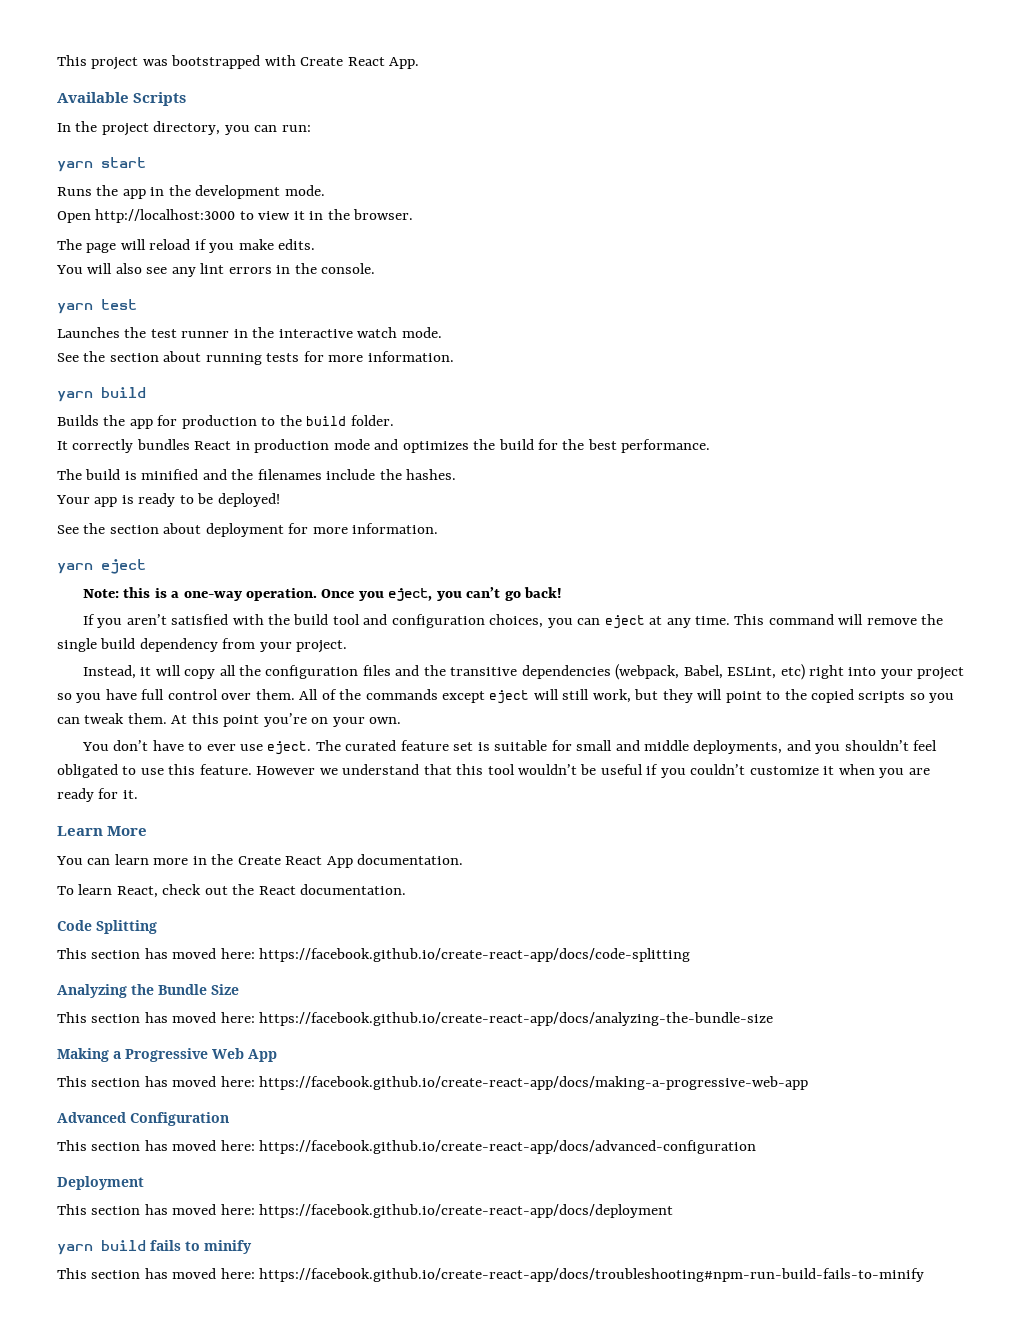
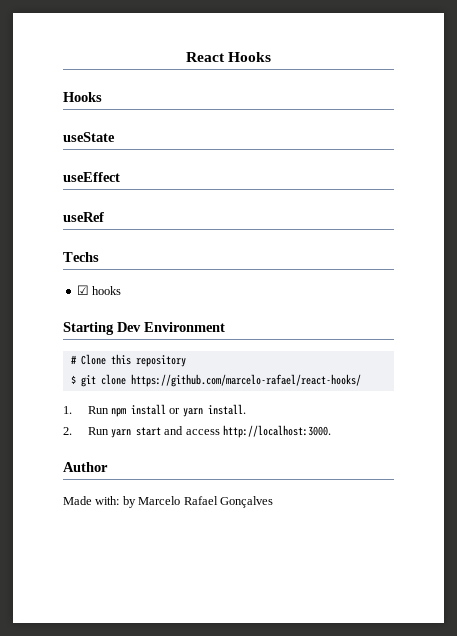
- This project was bootstrapped with Create React App.
- Available Scripts
- In the project directory, you can run:
- yarn start
- Runs the app in the development mode.
- Open http://localhost:3000 to view it in the browser.
- The page will reload if you make edits.
- You will also see any lint errors in the console.
- yarn test
- Launches the test runner in the interactive watch mode.
- See the section about running tests for more information.
- yarn build
- Builds the app for production to the build folder.
- It correctly bundles React in production mode and optimizes the build for the best performance.
- The build is minified and the filenames include the hashes.
- Your app is ready to be deployed!
- See the section about deployment for more information.
- yarn eject
- Note: this is a one-way operation. Once you eject, you can’t go back!
- If you aren’t satisfied with the build tool and configuration choices, you can eject at any time. This command will remove the single build dependency from your project.
- Instead, it will copy all the configuration files and the transitive dependencies (webpack, Babel, ESLint, etc) right into your project so you have full control over them. All of the commands except eject will still work, but they will point to the copied scripts so you can tweak them. At this point you’re on your own.
- You don’t have to ever use eject. The curated feature set is suitable for small and middle deployments, and you shouldn’t feel obligated to use this feature. However we understand that this tool wouldn’t be useful if you couldn’t customize it when you are ready for it.
- Learn More
- You can learn more in the Create React App documentation.
- To learn React, check out the React documentation.
- Code Splitting
- This section has moved here: https://facebook.github.io/create-react-app/docs/code-splitting
- Analyzing the Bundle Size
- This section has moved here: https://facebook.github.io/create-react-app/docs/analyzing-the-bundle-size
- Making a Progressive Web App
- This section has moved here: https://facebook.github.io/create-react-app/docs/making-a-progressive-web-app
- Advanced Configuration
- This section has moved here: https://facebook.github.io/create-react-app/docs/advanced-configuration
- Deployment
- This section has moved here: https://facebook.github.io/create-react-app/docs/deployment
- yarn build fails to minify
- This section has moved here: https://facebook.github.io/create-react-app/docs/troubleshooting#npm-run-build-fails-to-minify
+ React Hooks
+ Hooks
+ useState
+ useEffect
+ useRef
+ Techs
+ ☑ hooks
+ Starting Dev Environment
+ # Clone this repository
+ $ git clone https://github.com/marcelo-rafael/react-hooks/
+ 1. Run npm install or yarn install.
+ 2. Run yarn start and access http://localhost:3000.
+ Author
+ Made with: by Marcelo Rafael Gonçalves

